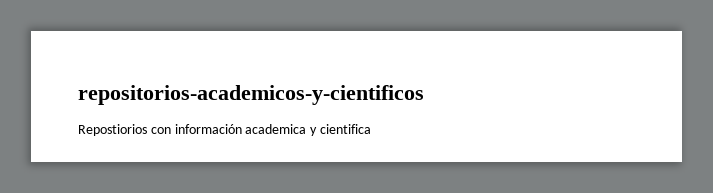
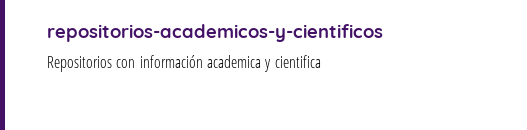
- Repostiorios con información academica y cientifica
+ Repositorios con información academica y cientifica

